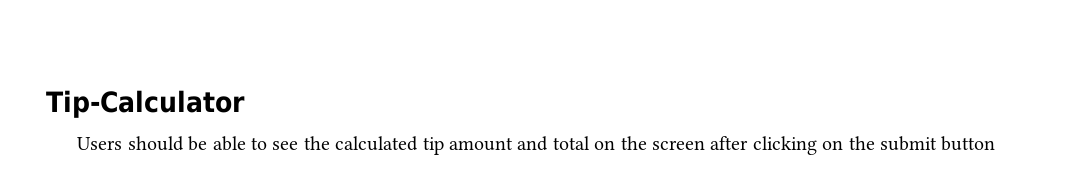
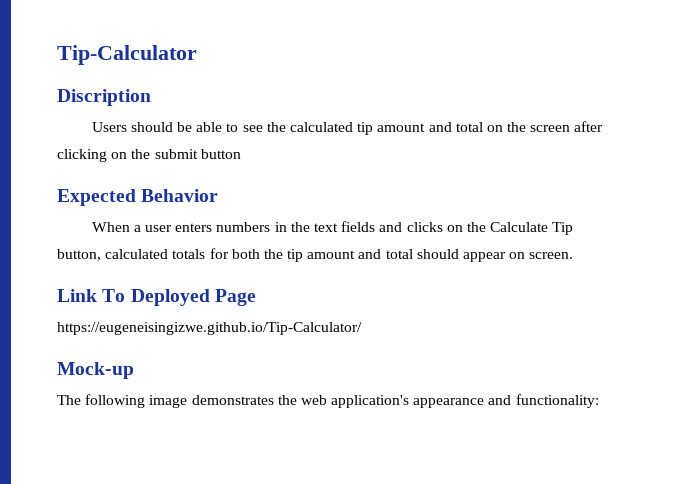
+ Discription
+ Expected Behavior
+ When a user enters numbers in the text fields and clicks on the Calculate Tip button, calculated totals for both the tip amount and total should appear on screen.
+ Link To Deployed Page
+ https://eugeneisingizwe.github.io/Tip-Calculator/
+ Mock-up
+ The following image demonstrates the web application's appearance and functionality:

